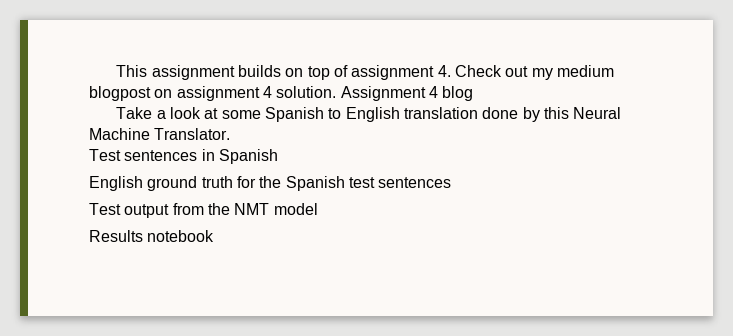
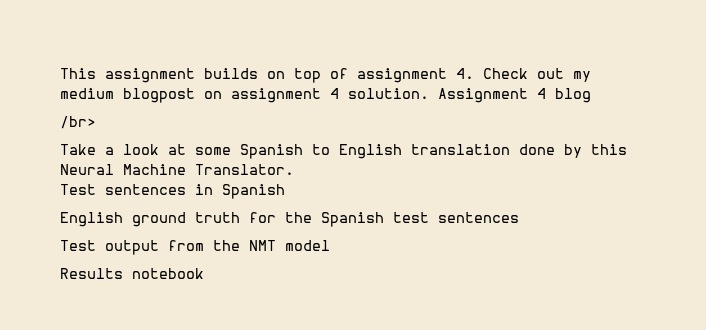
+ /br>

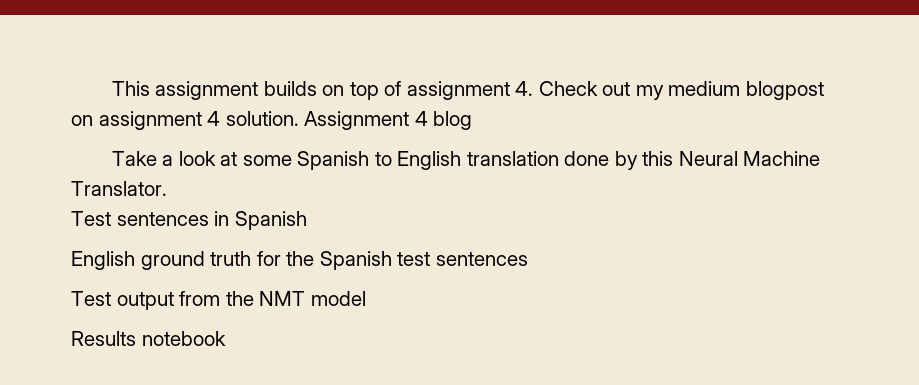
- /br>

